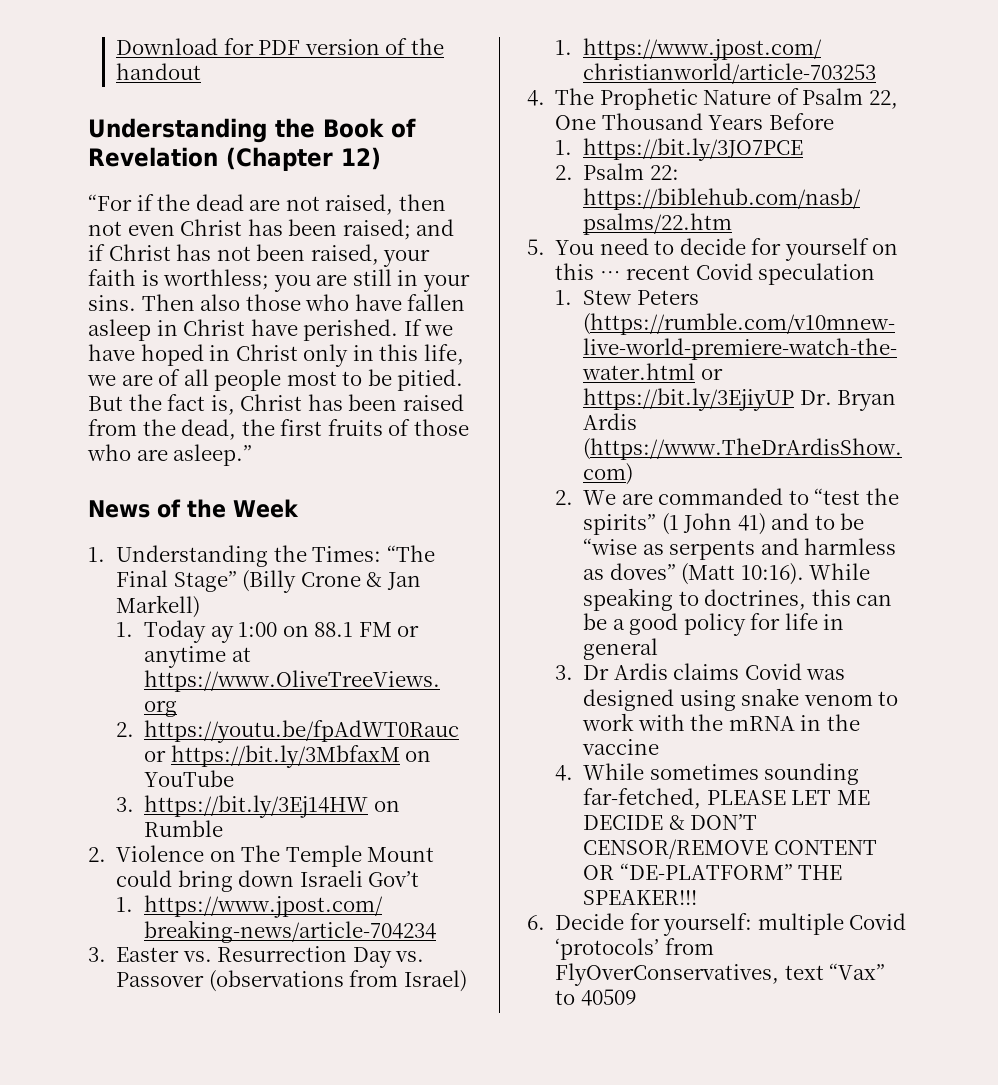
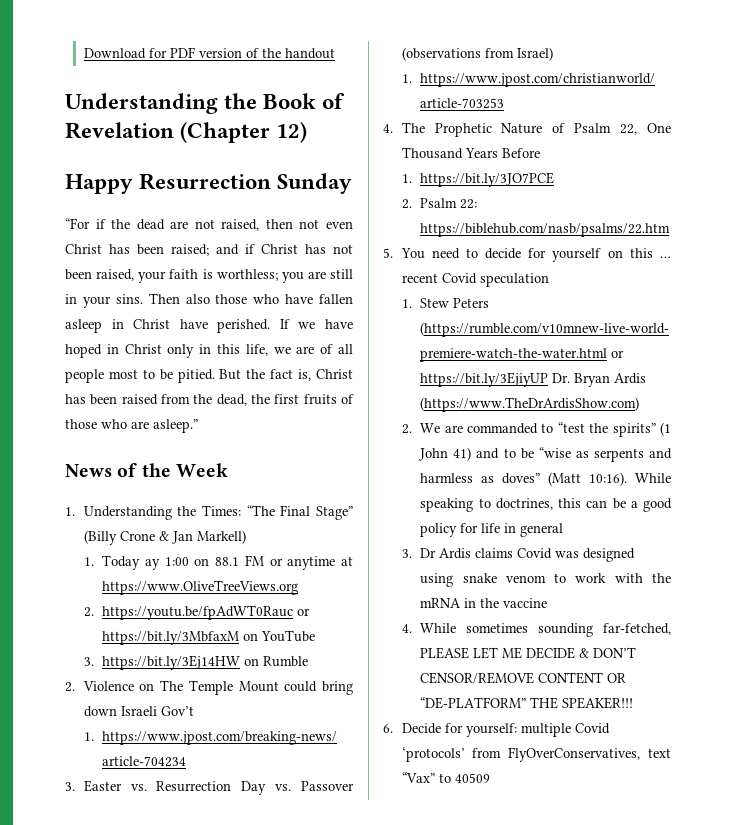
+ Happy Resurrection Sunday

